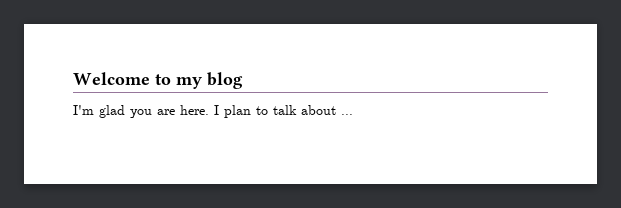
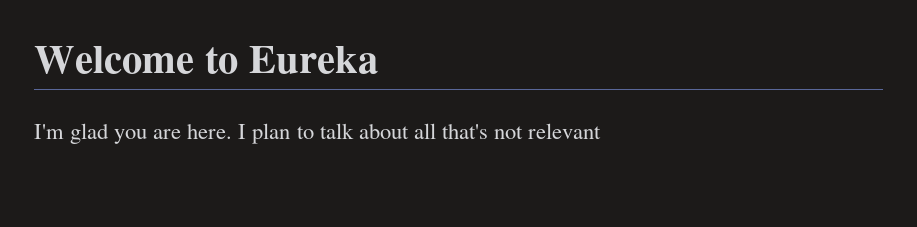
- Welcome to my blog
+ Welcome to Eureka
- I plan to talk about ...
+ I plan to talk about all that's not relevant

